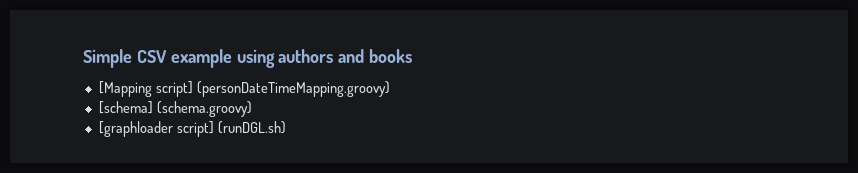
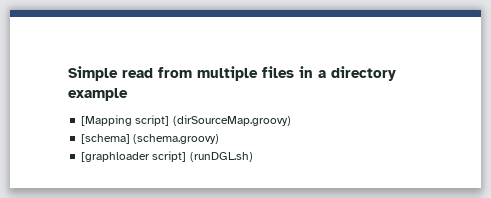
- Simple CSV example using authors and books
+ Simple read from multiple files in a directory example
- [Mapping script] (personDateTimeMapping.groovy)
+ [Mapping script] (dirSourceMap.groovy)

